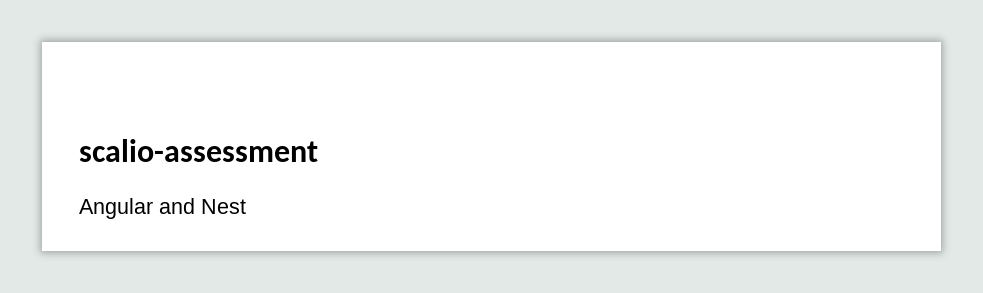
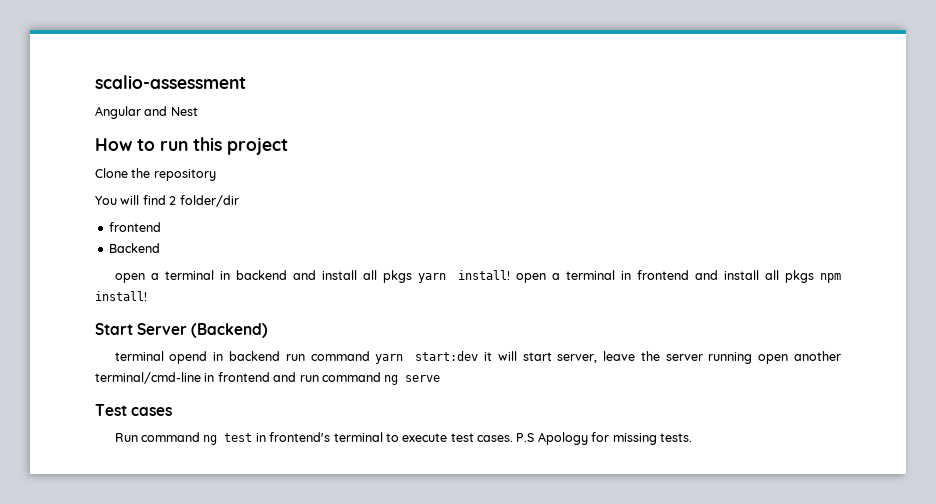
+ How to run this project
+ Clone the repository
+ You will find 2 folder/dir
+ frontend
+ Backend
+ open a terminal in backend and install all pkgs yarn install! open a terminal in frontend and install all pkgs npm install!
+ Start Server (Backend)
+ terminal opend in backend run command yarn start:dev it will start server, leave the server running open another terminal/cmd-line in frontend and run command ng serve
+ Test cases
+ Run command ng test in frontend's terminal to execute test cases. P.S Apology for missing tests.

